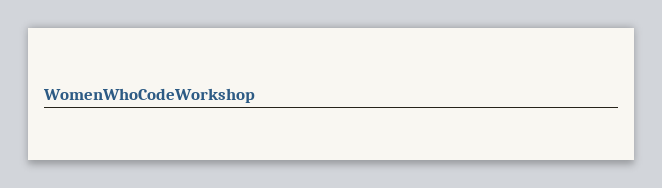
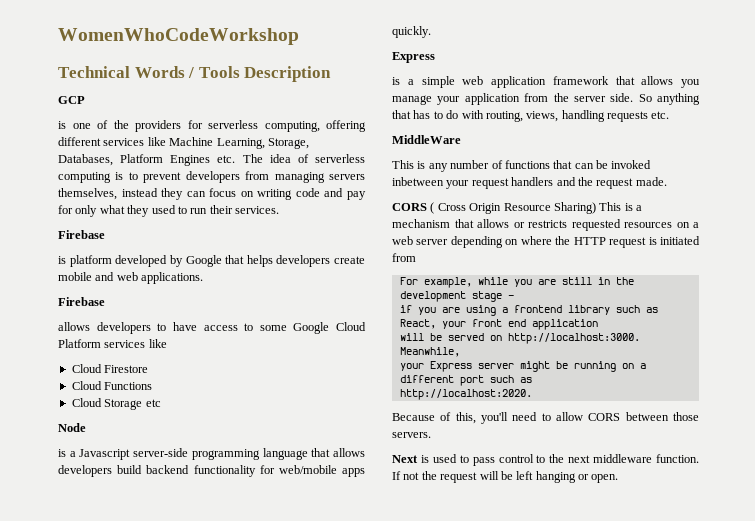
+ Technical Words / Tools Description
+ GCP
+ is one of the providers for serverless computing, offering different services like Machine Learning, Storage, Databases, Platform Engines etc. The idea of serverless computing is to prevent developers from managing servers themselves, instead they can focus on writing code and pay for only what they used to run their services.
+ Firebase
+ is platform developed by Google that helps developers create mobile and web applications.
+ Firebase
+ allows developers to have access to some Google Cloud Platform services like
+ Cloud Firestore
+ Cloud Functions
+ Cloud Storage etc
+ Node
+ is a Javascript server-side programming language that allows developers build backend functionality for web/mobile apps quickly.
+ Express
+ is a simple web application framework that allows you manage your application from the server side. So anything that has to do with routing, views, handling requests etc.
+ MiddleWare
+ This is any number of functions that can be invoked inbetween your request handlers and the request made.
+ CORS ( Cross Origin Resource Sharing) This is a mechanism that allows or restricts requested resources on a web server depending on where the HTTP request is initiated from
+ For example, while you are still in the development stage -
+ if you are using a frontend library such as React, your front end application
+ will be served on http://localhost:3000. Meanwhile,
+ your Express server might be running on a different port such as
+ http://localhost:2020.
+ Because of this, you'll need to allow CORS between those servers.
+ Next is used to pass control to the next middleware function. If not the request will be left hanging or open.

